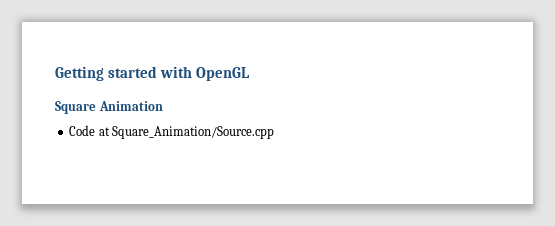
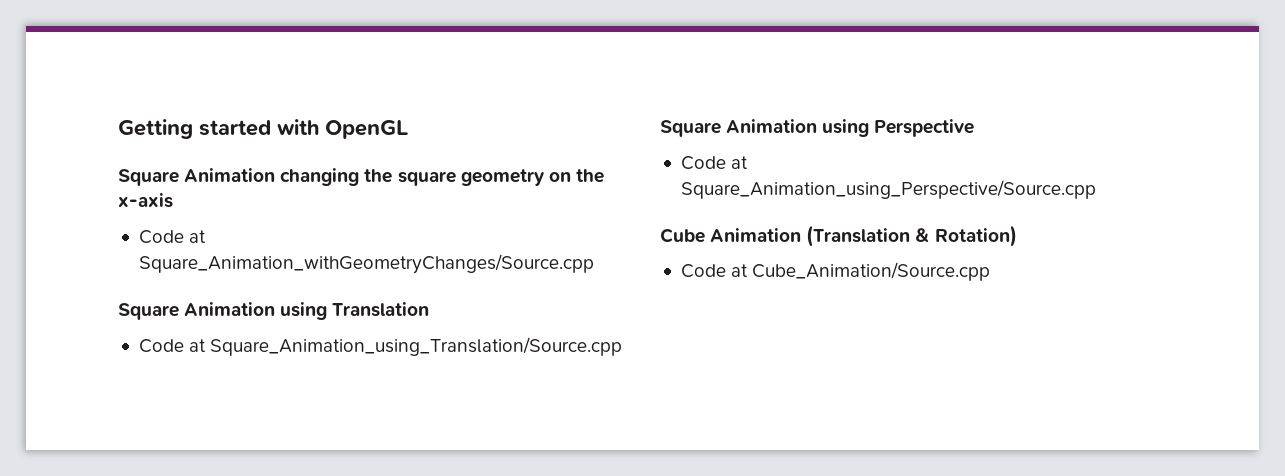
- Square Animation
- Code at Square_Animation/Source.cpp
+ Square Animation changing the square geometry on the x-axis
+ Code at Square_Animation_withGeometryChanges/Source.cpp
+ Square Animation using Translation
+ Code at Square_Animation_using_Translation/Source.cpp
+ Square Animation using Perspective
+ Code at Square_Animation_using_Perspective/Source.cpp
+ Cube Animation (Translation & Rotation)
+ Code at Cube_Animation/Source.cpp

